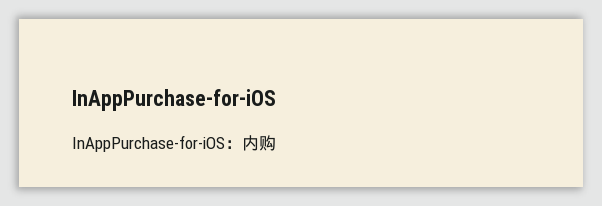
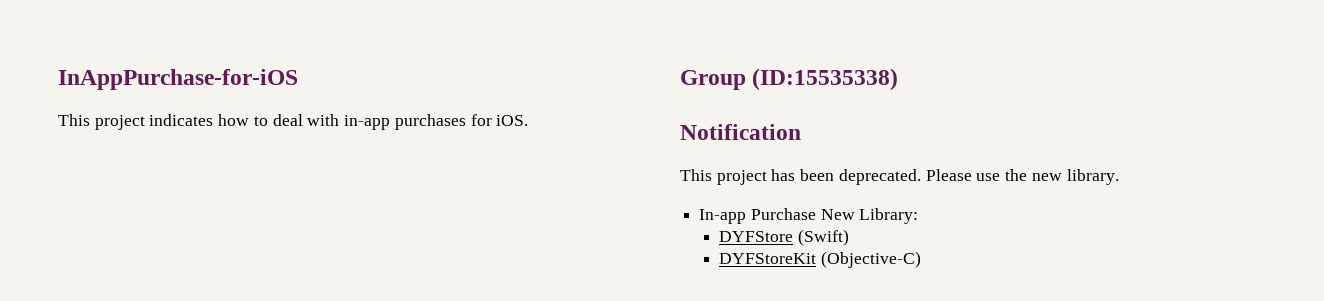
- InAppPurchase-for-iOS：内购
+ This project indicates how to deal with in-app purchases for iOS.
+ Group (ID:15535338)
+ Notification
+ This project has been deprecated. Please use the new library.
+ In-app Purchase New Library:
+ DYFStore (Swift)
+ DYFStoreKit (Objective-C)

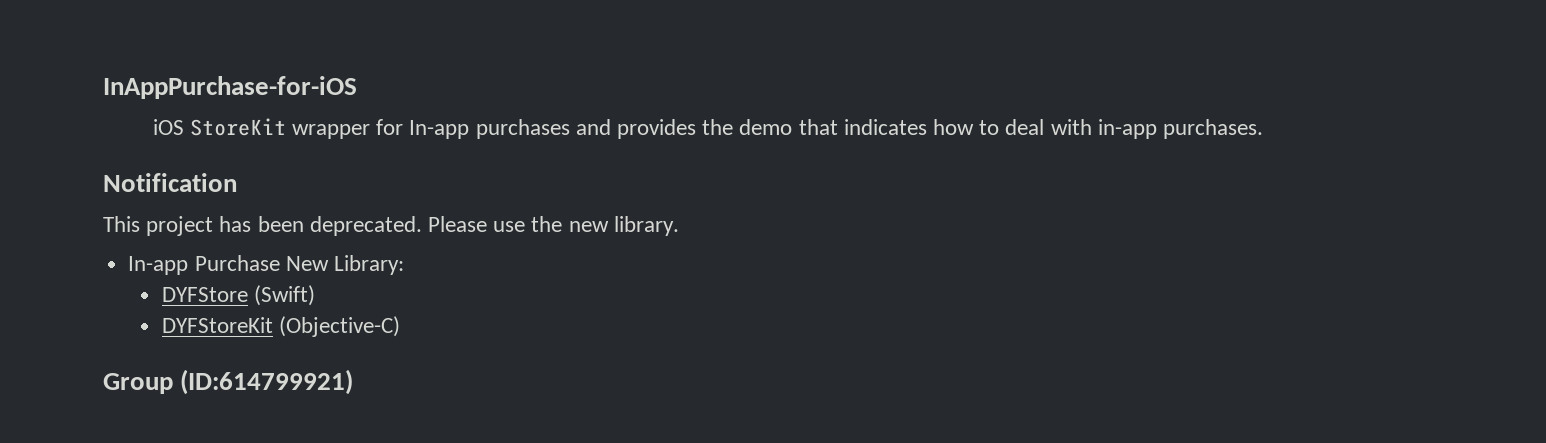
- This project indicates how to deal with in-app purchases for iOS.
- Group (ID:15535338)
+ iOS StoreKit wrapper for In-app purchases and provides the demo that indicates how to deal with in-app purchases.
+ Group (ID:614799921)

